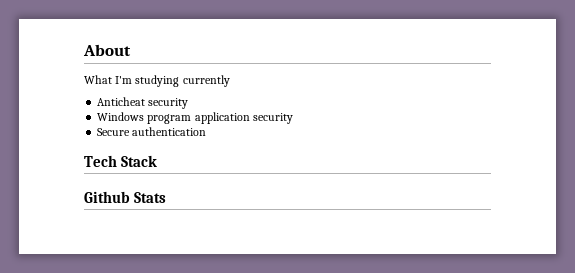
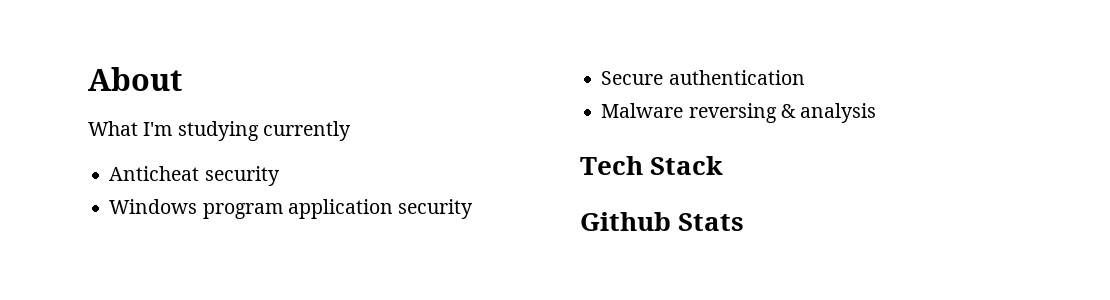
+ Malware reversing & analysis

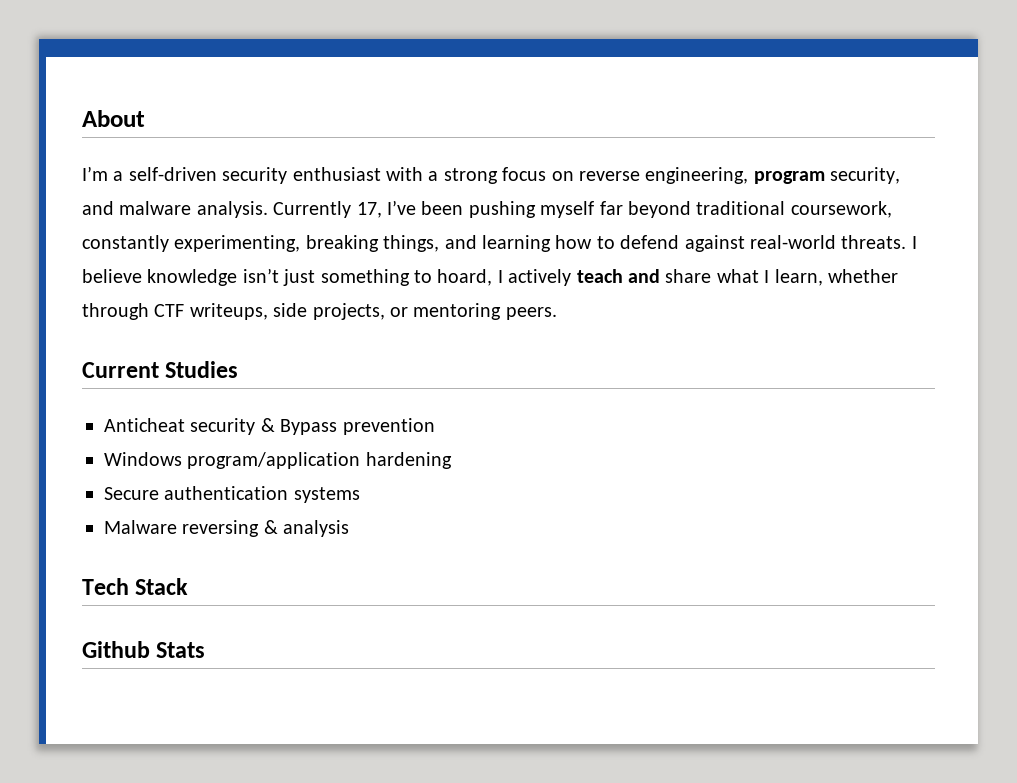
- What I'm studying currently
- Anticheat security
- Windows program application security
+ I’m a self-driven security enthusiast with a strong focus on reverse engineering, program security, and malware analysis. Currently 17, I’ve been pushing myself far beyond traditional coursework, constantly experimenting, breaking things, and learning how to defend against real-world threats. I believe knowledge isn’t just something to hoard, I actively teach and share what I learn, whether through CTF writeups, side projects, or mentoring peers.
+ Current Studies
+ Anticheat security & Bypass prevention
+ Windows program/application hardening
- Secure authentication
+ Secure authentication systems

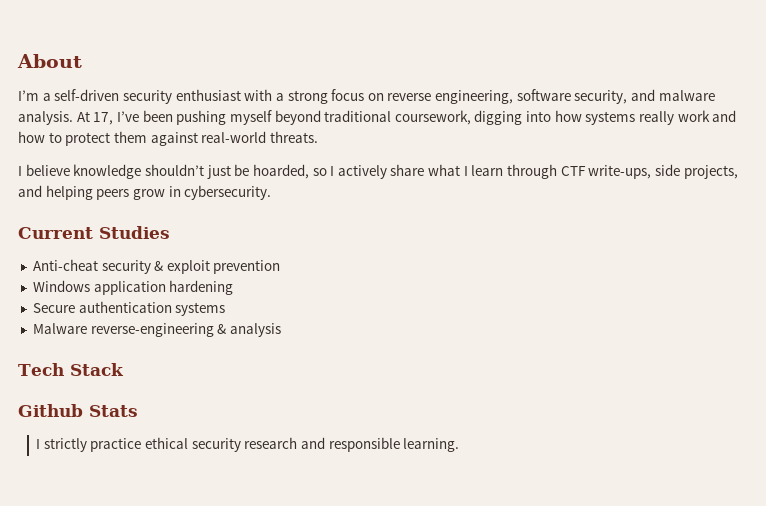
- I’m a self-driven security enthusiast with a strong focus on reverse engineering, program security, and malware analysis.
+ I’m a self-driven security enthusiast with a strong focus on reverse engineering, software security, and malware analysis.
- Currently 17, I’ve been pushing myself far beyond traditional coursework, constantly experimenting, breaking things, and learning how to defend against real-world threats. I believe knowledge isn’t just something to hoard, I actively teach and share what I learn, whether through CTF writeups, side projects, or mentoring peers.
+ At 17, I’ve been pushing myself beyond traditional coursework, digging into how systems really work and how to protect them against real-world threats.
+ I believe knowledge shouldn’t just be hoarded, so I actively share what I learn through CTF write-ups, side projects, and helping peers grow in cybersecurity.
- Anticheat security & Bypass prevention
+ Anti-cheat security & exploit prevention
- Windows program/application hardening
+ Windows application hardening
- Malware reversing & analysis
+ Malware reverse-engineering & analysis
+ I strictly practice ethical security research and responsible learning.

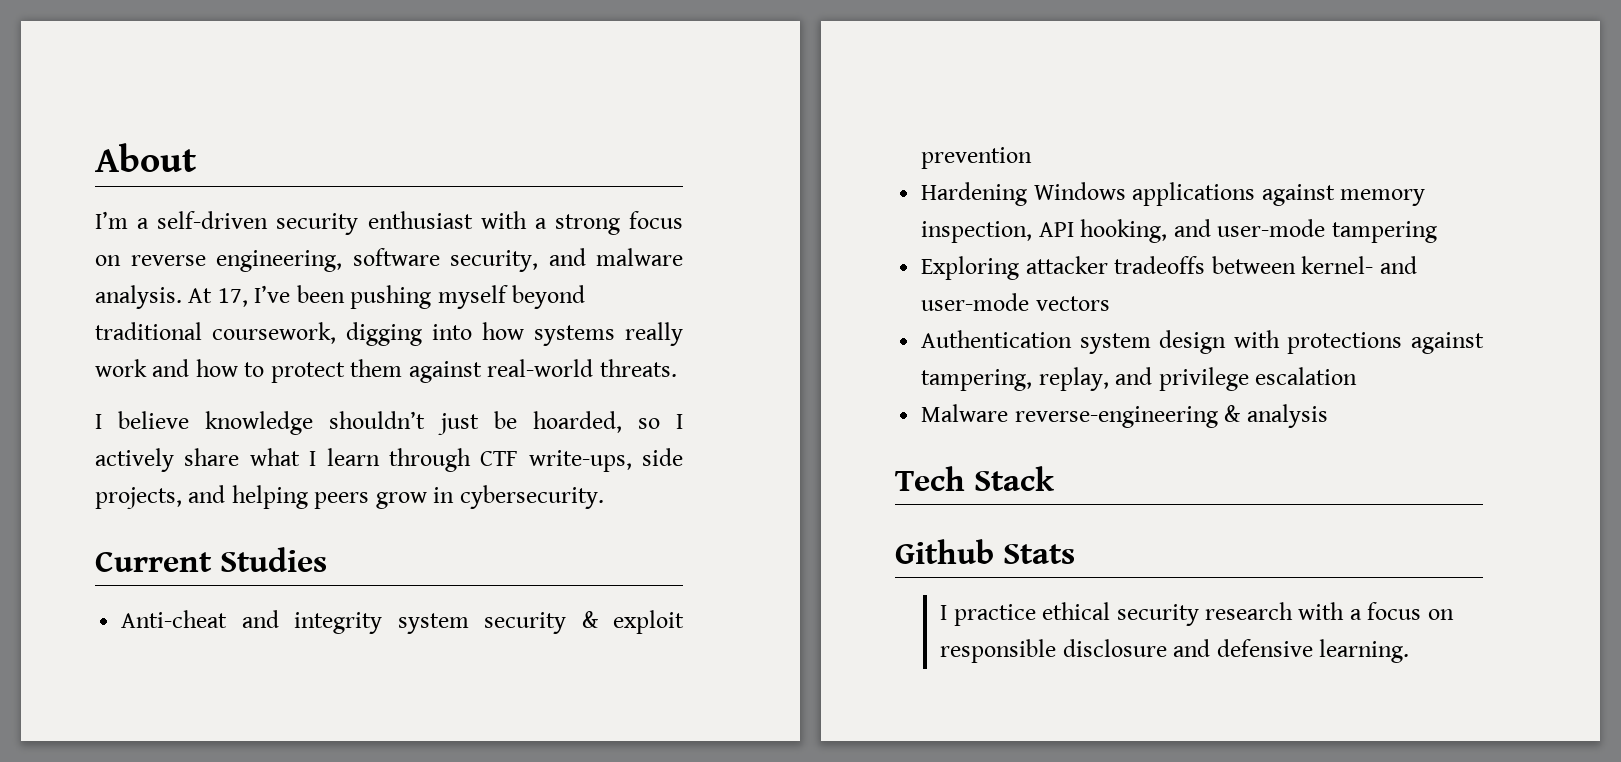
- Anti-cheat security & exploit prevention
+ Anti-cheat and integrity system security & exploit prevention
- Windows application hardening
- Secure authentication systems
+ Hardening Windows applications against memory inspection, API hooking, and user-mode tampering
+ Exploring attacker tradeoffs between kernel- and user-mode vectors
+ Authentication system design with protections against tampering, replay, and privilege escalation
- I strictly practice ethical security research and responsible learning.
+ I practice ethical security research with a focus on responsible disclosure and defensive learning.

